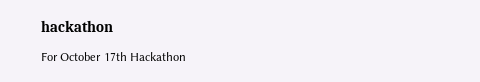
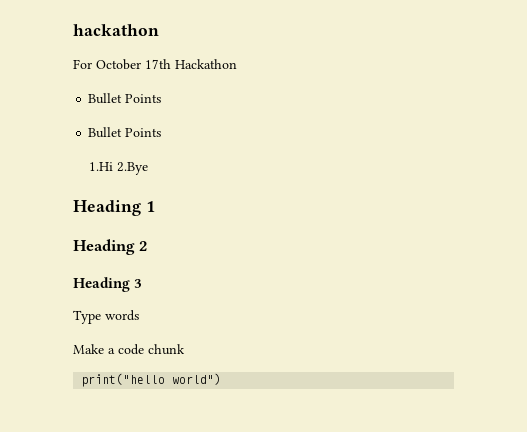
  For October 17th Hackathon
+ Bullet Points
+ Bullet Points
+ 1.Hi 2.Bye
+ Heading 1
+ Heading 2
+ Heading 3
+ Type words
+ Make a code chunk
+ print("hello world")

